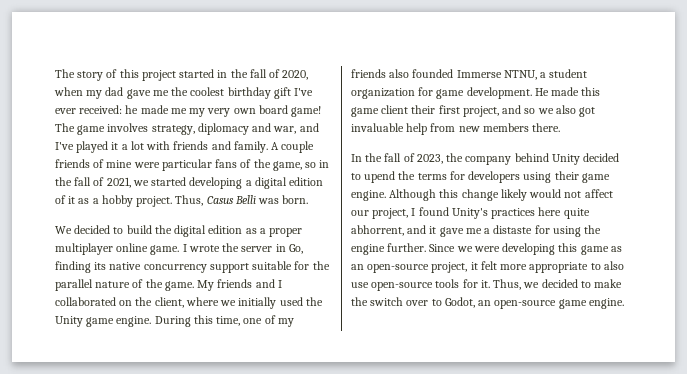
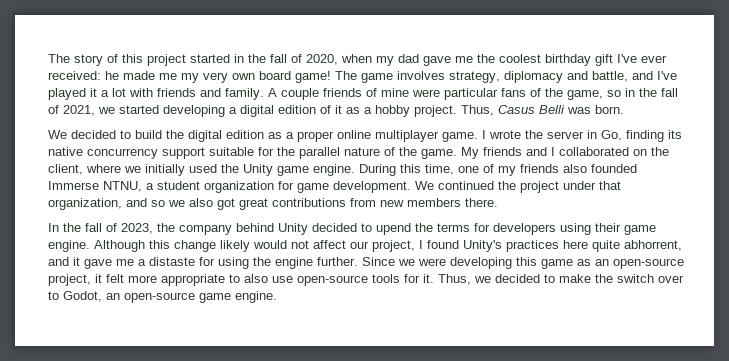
- The game involves strategy, diplomacy and war, and I've played it a lot with friends and family.
+ The game involves strategy, diplomacy and battle, and I've played it a lot with friends and family.
- We decided to build the digital edition as a proper multiplayer online game.
+ We decided to build the digital edition as a proper online multiplayer game.
- He made this game client their first project, and so we also got invaluable help from new members there.
+ We continued the project under that organization, and so we also got great contributions from new members there.

